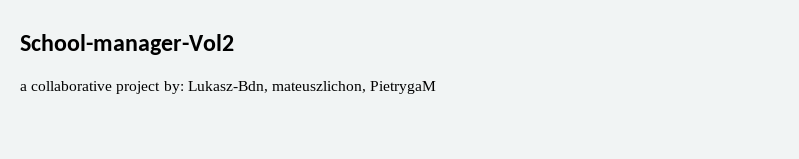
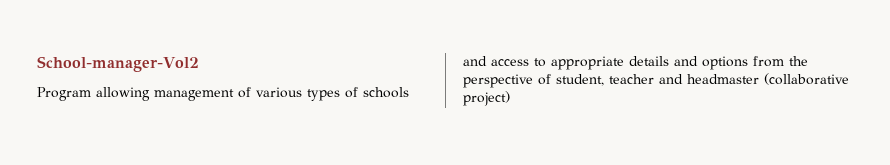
- a collaborative project by: Lukasz-Bdn, mateuszlichon, PietrygaM
+ Program allowing management of various types of schools and access to appropriate details and options from the perspective of student, teacher and headmaster (collaborative project)

